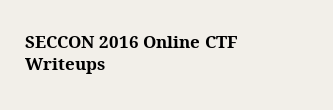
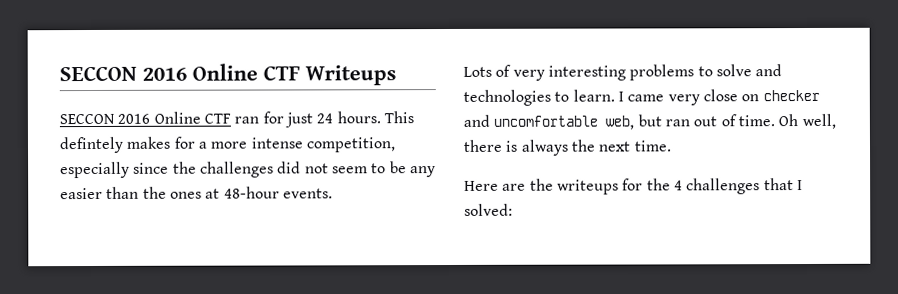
+ SECCON 2016 Online CTF ran for just 24 hours. This defintely makes for a more intense competition, especially since the challenges did not seem to be any easier than the ones at 48-hour events.
+ Lots of very interesting problems to solve and technologies to learn. I came very close on checker and uncomfortable web, but ran out of time. Oh well, there is always the next time.
+ Here are the writeups for the 4 challenges that I solved:

